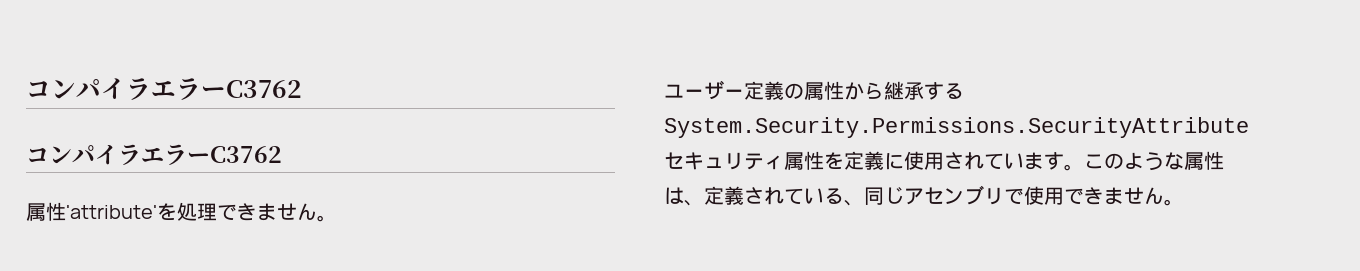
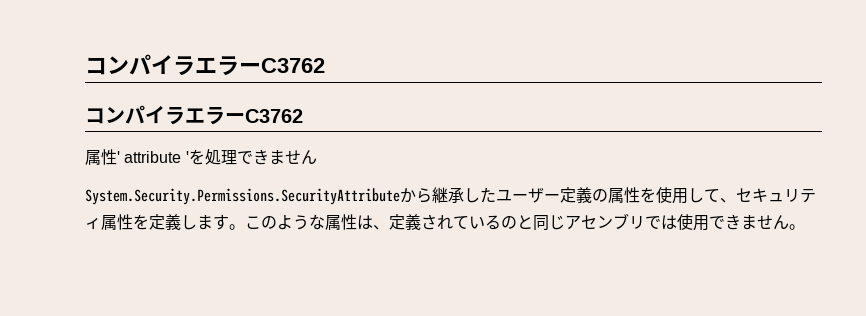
- 属性'attribute'を処理できません。
- ユーザー定義の属性から継承するSystem.Security.Permissions.SecurityAttributeセキュリティ属性を定義に使用されています。
+ 属性' attribute 'を処理できません
+ System.Security.Permissions.SecurityAttributeから継承したユーザー定義の属性を使用して、セキュリティ属性を定義します。
- このような属性は、定義されている、同じアセンブリで使用できません。
+ このような属性は、定義されているのと同じアセンブリでは使用できません。

